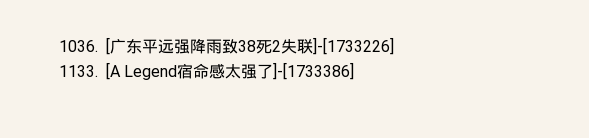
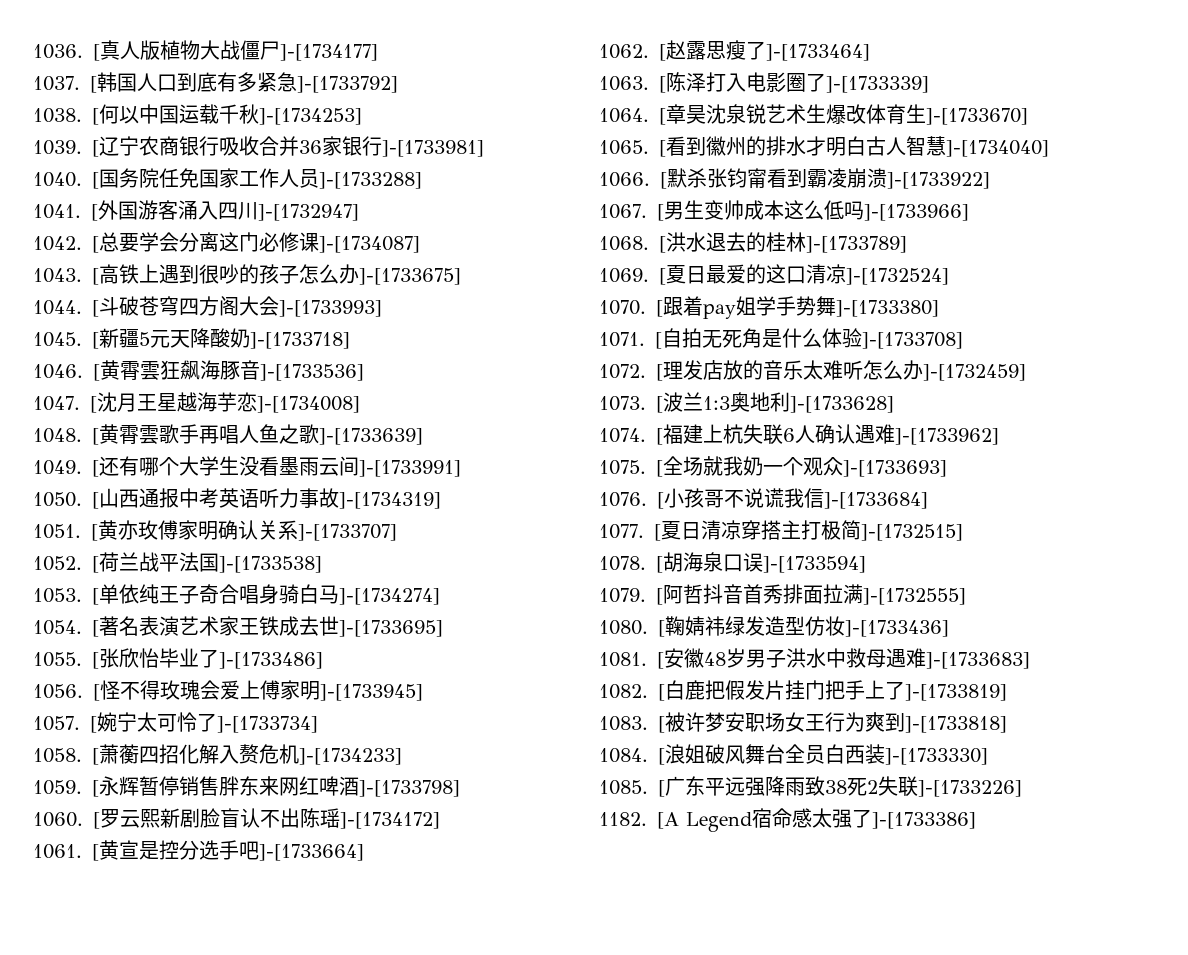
- [广东平远强降雨致38死2失联]-[1733226]
+ [真人版植物大战僵尸]-[1734177]
+ 1037. [韩国人口到底有多紧急]-[1733792]
+ 1038. [何以中国运载千秋]-[1734253]
+ 1039. [辽宁农商银行吸收合并36家银行]-[1733981]
+ 1040. [国务院任免国家工作人员]-[1733288]
+ 1041. [外国游客涌入四川]-[1732947]
+ 1042. [总要学会分离这门必修课]-[1734087]
+ 1043. [高铁上遇到很吵的孩子怎么办]-[1733675]
+ 1044. [斗破苍穹四方阁大会]-[1733993]
+ 1045. [新疆5元天降酸奶]-[1733718]
+ 1046. [黄霄雲狂飙海豚音]-[1733536]
+ 1047. [沈月王星越海芋恋]-[1734008]
+ 1048. [黄霄雲歌手再唱人鱼之歌]-[1733639]
+ 1049. [还有哪个大学生没看墨雨云间]-[1733991]
+ 1050. [山西通报中考英语听力事故]-[1734319]
+ 1051. [黄亦玫傅家明确认关系]-[1733707]
+ 1052. [荷兰战平法国]-[1733538]
+ 1053. [单依纯王子奇合唱身骑白马]-[1734274]
+ 1054. [著名表演艺术家王铁成去世]-[1733695]
+ 1055. [张欣怡毕业了]-[1733486]
+ 1056. [怪不得玫瑰会爱上傅家明]-[1733945]
+ 1057. [婉宁太可怜了]-[1733734]
+ 1058. [萧蘅四招化解入赘危机]-[1734233]
+ 1059. [永辉暂停销售胖东来网红啤酒]-[1733798]
+ 1060. [罗云熙新剧脸盲认不出陈瑶]-[1734172]
+ 1061. [黄宣是控分选手吧]-[1733664]
+ 1062. [赵露思瘦了]-[1733464]
+ 1063. [陈泽打入电影圈了]-[1733339]
+ 1064. [章昊沈泉锐艺术生爆改体育生]-[1733670]
+ 1065. [看到徽州的排水才明白古人智慧]-[1734040]
+ 1066. [默杀张钧甯看到霸凌崩溃]-[1733922]
+ 1067. [男生变帅成本这么低吗]-[1733966]
+ 1068. [洪水退去的桂林]-[1733789]
+ 1069. [夏日最爱的这口清凉]-[1732524]
+ 1070. [跟着pay姐学手势舞]-[1733380]
+ 1071. [自拍无死角是什么体验]-[1733708]
+ 1072. [理发店放的音乐太难听怎么办]-[1732459]
+ 1073. [波兰1:3奥地利]-[1733628]
+ 1074. [福建上杭失联6人确认遇难]-[1733962]
+ 1075. [全场就我奶一个观众]-[1733693]
+ 1076. [小孩哥不说谎我信]-[1733684]
+ 1077. [夏日清凉穿搭主打极简]-[1732515]
+ 1078. [胡海泉口误]-[1733594]
+ 1079. [阿哲抖音首秀排面拉满]-[1732555]
+ 1080. [鞠婧祎绿发造型仿妆]-[1733436]
+ 1081. [安徽48岁男子洪水中救母遇难]-[1733683]
+ 1082. [白鹿把假发片挂门把手上了]-[1733819]
+ 1083. [被许梦安职场女王行为爽到]-[1733818]
+ 1084. [浪姐破风舞台全员白西装]-[1733330]
+ 1085. [广东平远强降雨致38死2失联]-[1733226]
- 1133.
+ 1182.

